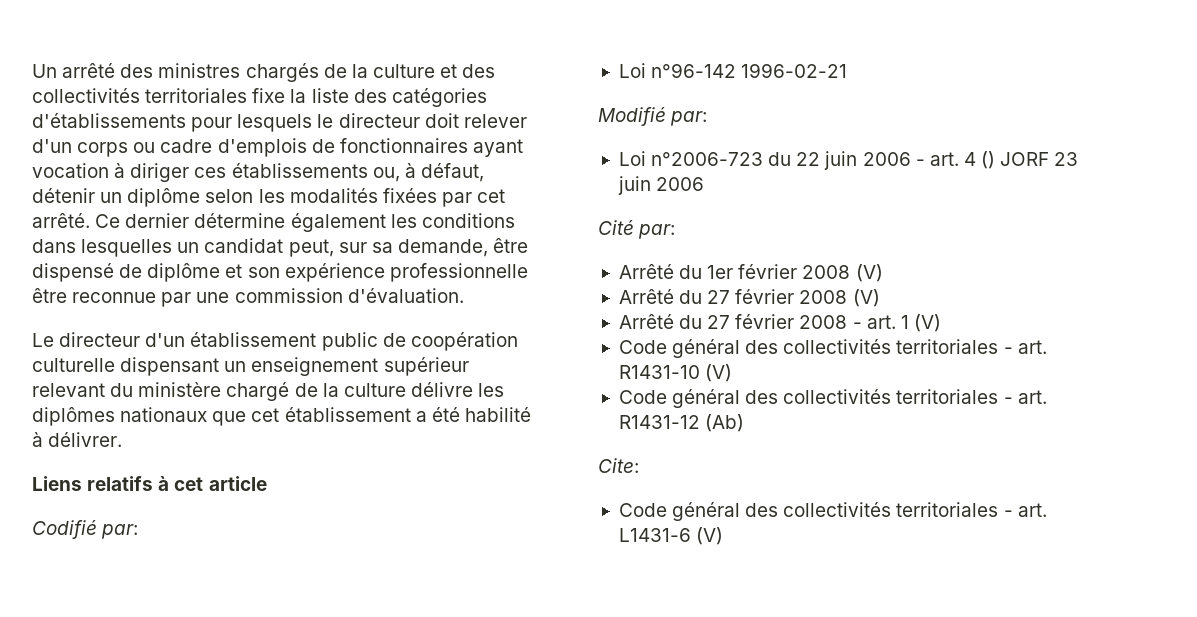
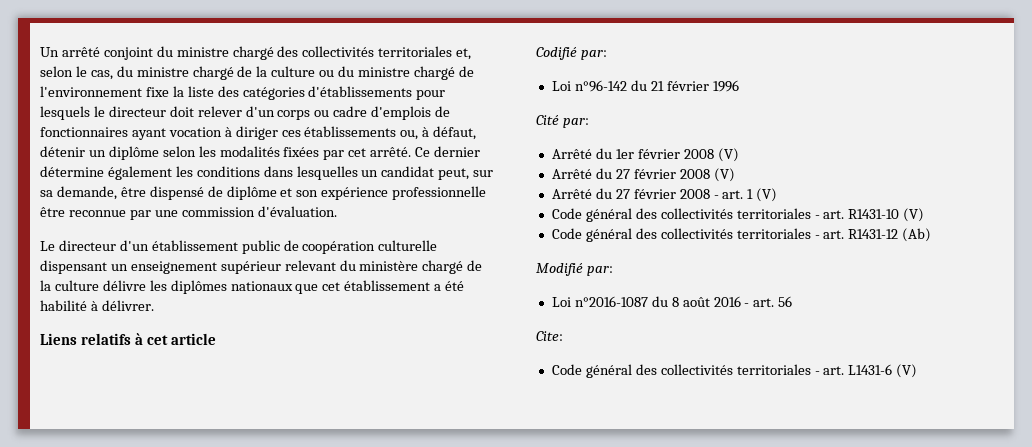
- Un arrêté des ministres chargés de la culture et des collectivités territoriales fixe la liste des catégories d'établissements pour lesquels le directeur doit relever d'un corps ou cadre d'emplois de fonctionnaires ayant vocation à diriger ces établissements ou, à défaut, détenir un diplôme selon les modalités fixées par cet arrêté.
+ Un arrêté conjoint du ministre chargé des collectivités territoriales et, selon le cas, du ministre chargé de la culture ou du ministre chargé de l'environnement fixe la liste des catégories d'établissements pour lesquels le directeur doit relever d'un corps ou cadre d'emplois de fonctionnaires ayant vocation à diriger ces établissements ou, à défaut, détenir un diplôme selon les modalités fixées par cet arrêté.
- Loi n°96-142 1996-02-21
- Modifié par:
- Loi n°2006-723 du 22 juin 2006 - art. 4 () JORF 23 juin 2006
+ Loi n°96-142 du 21 février 1996
+ Modifié par:
+ Loi n°2016-1087 du 8 août 2016 - art. 56

